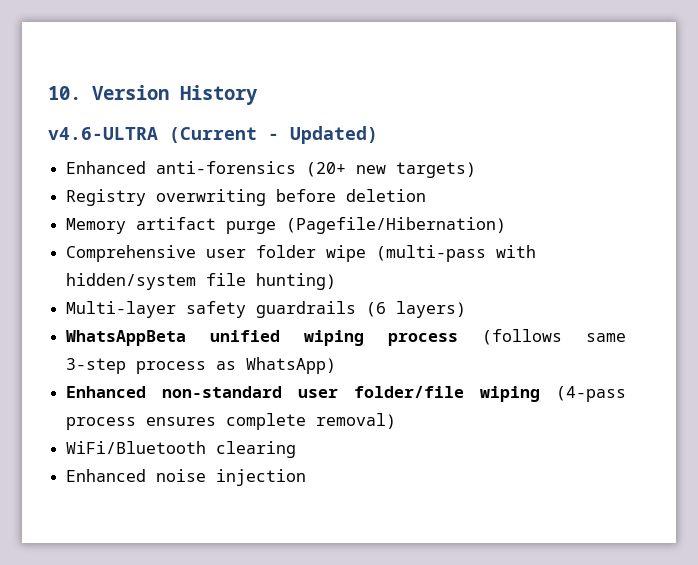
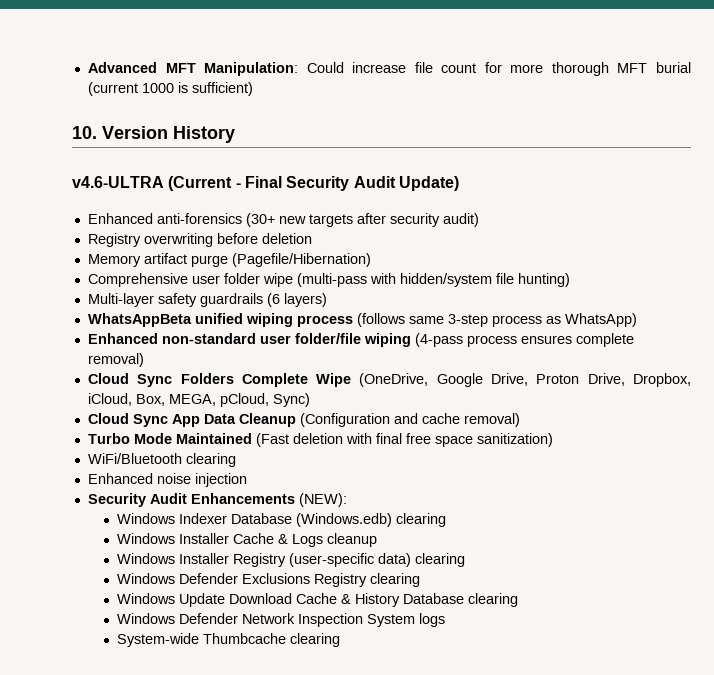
+ Advanced MFT Manipulation: Could increase file count for more thorough MFT burial (current 1000 is sufficient)
- v4.6-ULTRA (Current - Updated)
- Enhanced anti-forensics (20+ new targets)
+ v4.6-ULTRA (Current - Final Security Audit Update)
+ Enhanced anti-forensics (30+ new targets after security audit)
+ Cloud Sync Folders Complete Wipe (OneDrive, Google Drive, Proton Drive, Dropbox, iCloud, Box, MEGA, pCloud, Sync)
+ Cloud Sync App Data Cleanup (Configuration and cache removal)
+ Turbo Mode Maintained (Fast deletion with final free space sanitization)
+ Security Audit Enhancements (NEW):
+ Windows Indexer Database (Windows.edb) clearing
+ Windows Installer Cache & Logs cleanup
+ Windows Installer Registry (user-specific data) clearing
+ Windows Defender Exclusions Registry clearing
+ Windows Update Download Cache & History Database clearing
+ Windows Defender Network Inspection System logs
+ System-wide Thumbcache clearing

